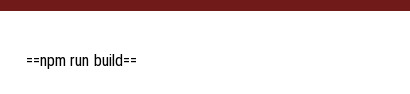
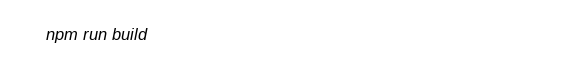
- ==npm run build==
+ npm run build

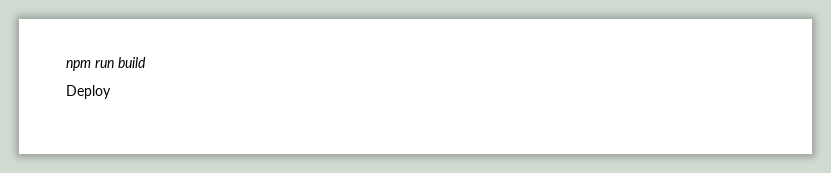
+ Deploy

